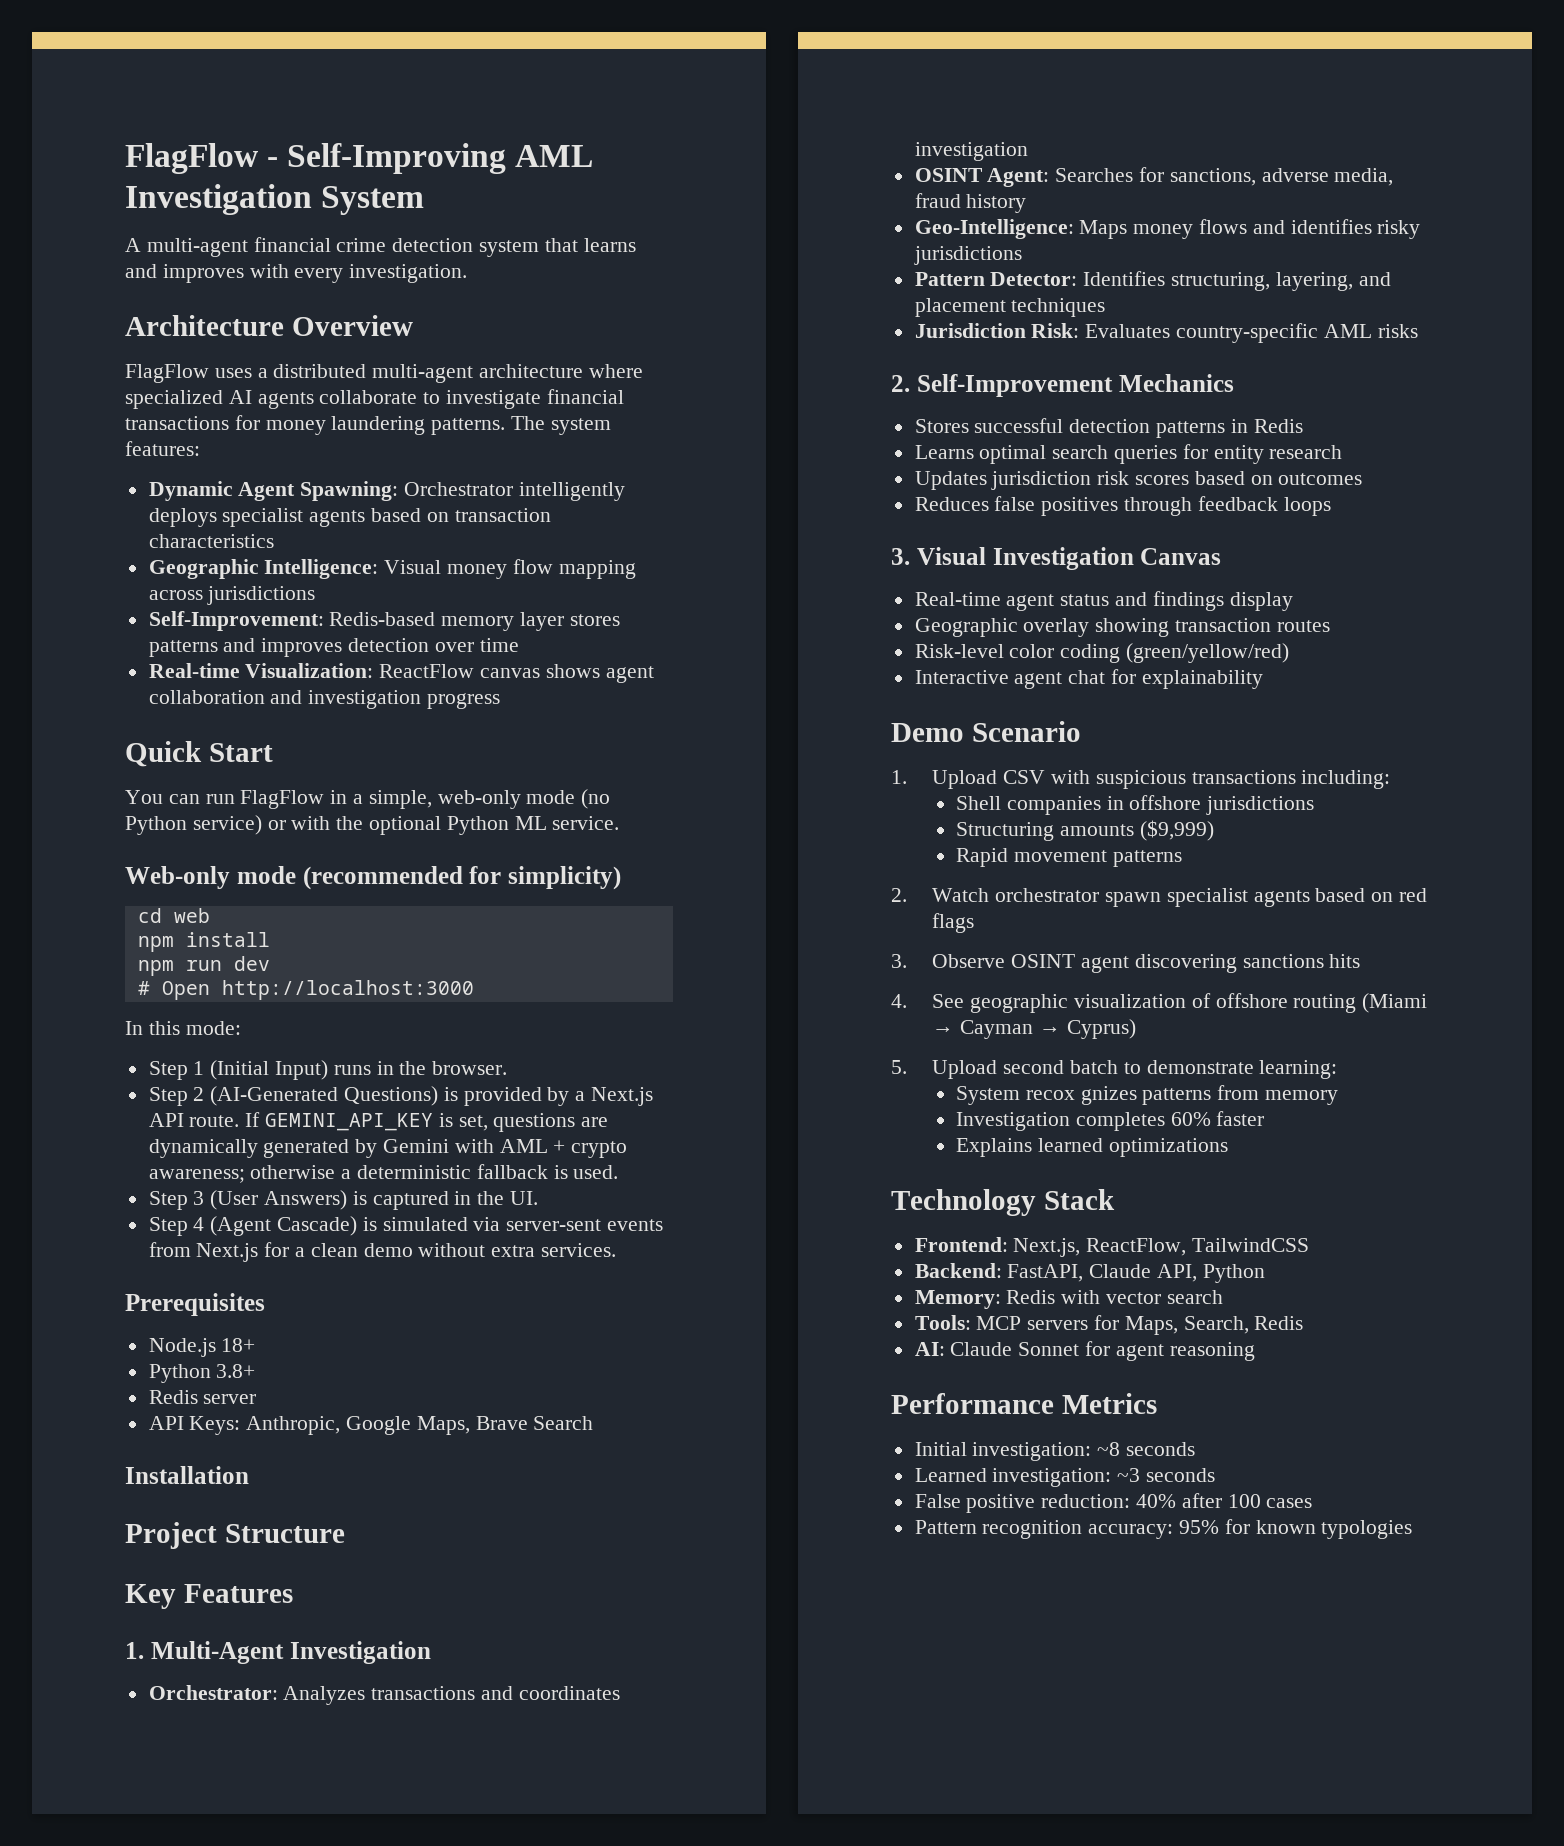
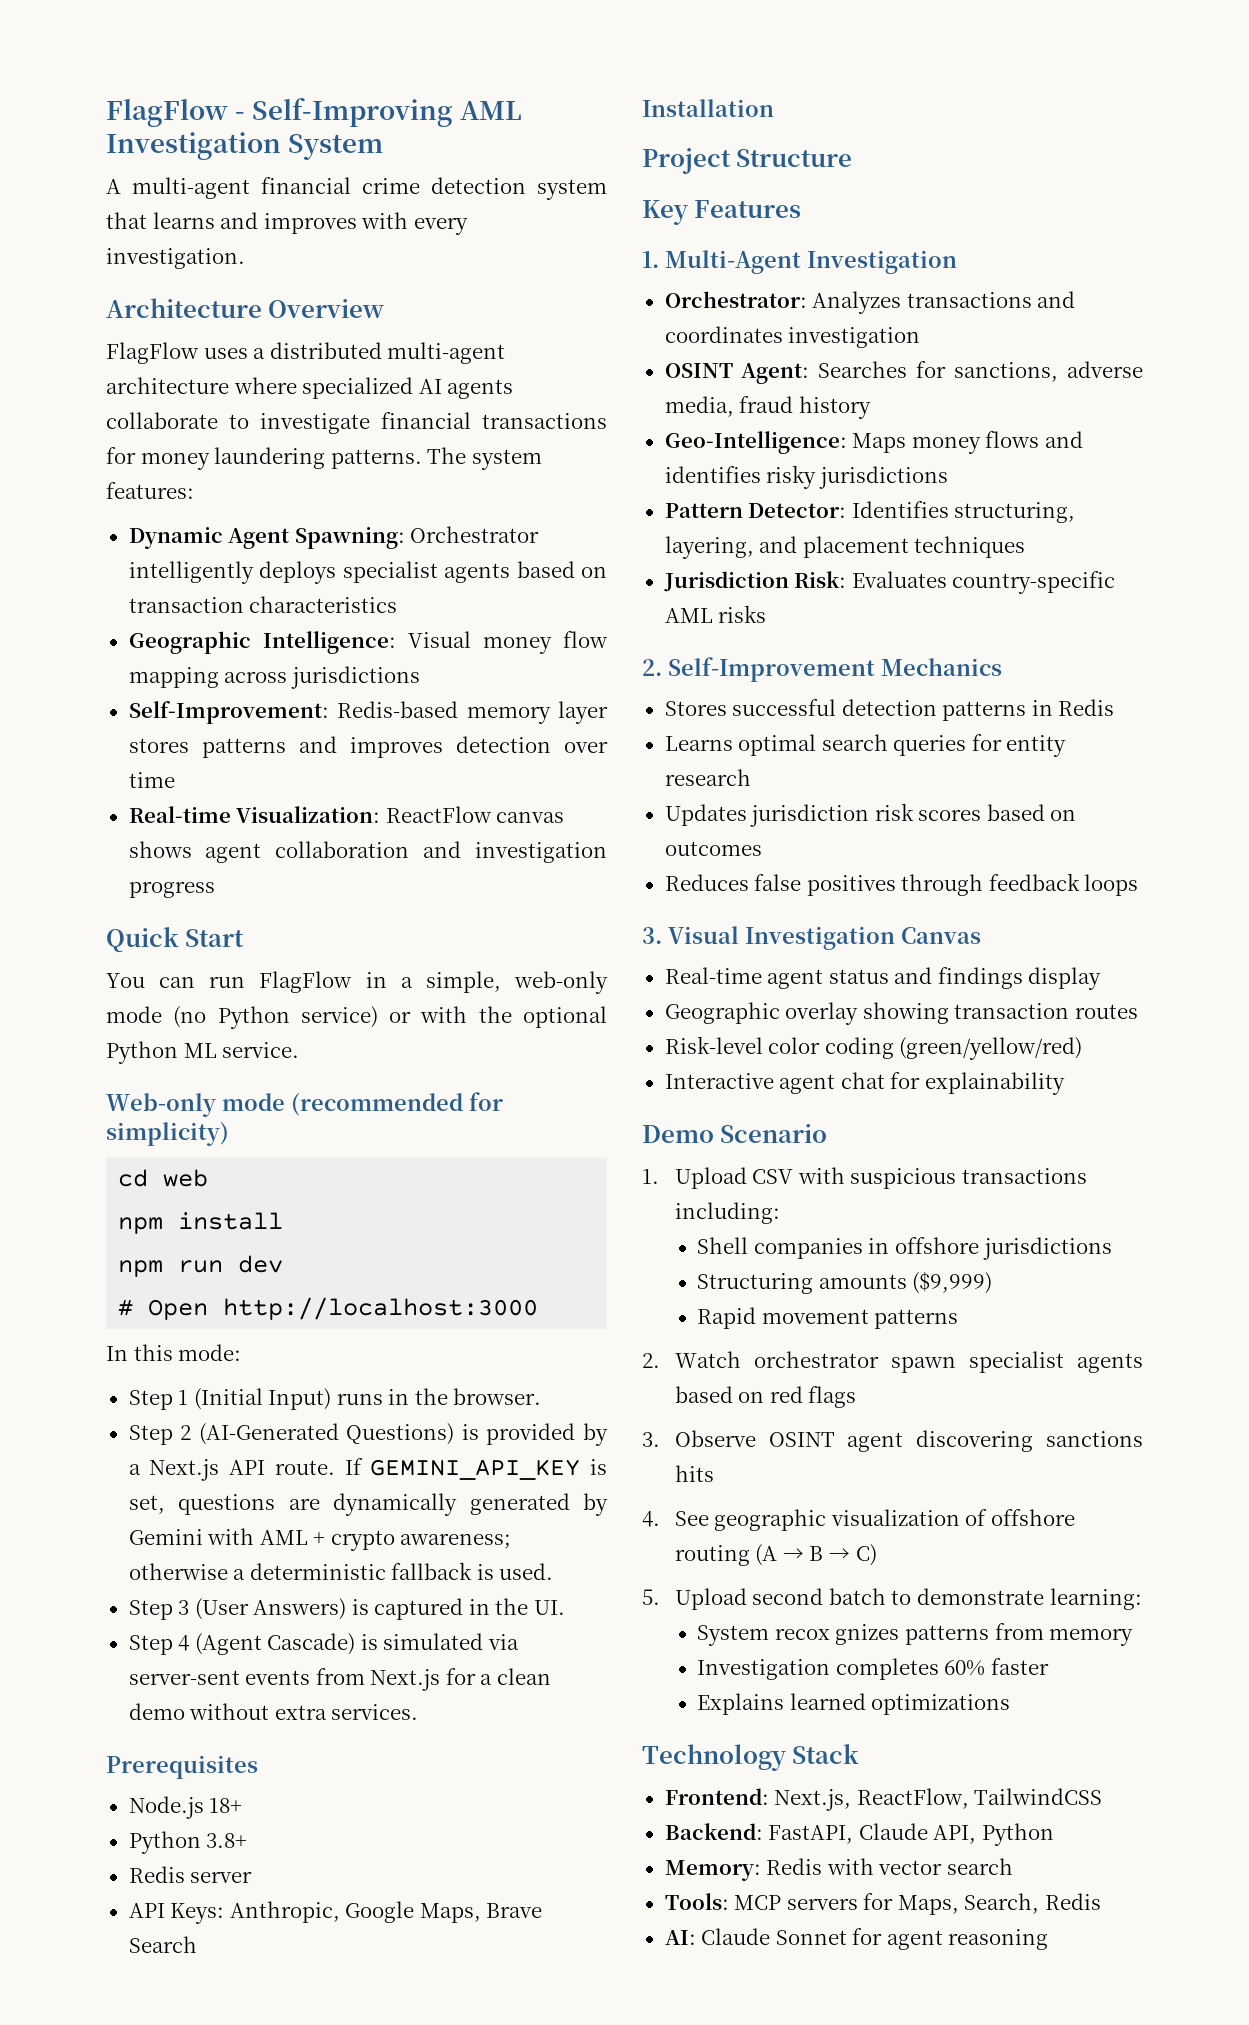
- 4. See geographic visualization of offshore routing (Miami → Cayman → Cyprus)
+ 4. See geographic visualization of offshore routing (A → B → C)
- Performance Metrics
- Initial investigation: ~8 seconds
- Learned investigation: ~3 seconds
- False positive reduction: 40% after 100 cases
- Pattern recognition accuracy: 95% for known typologies

